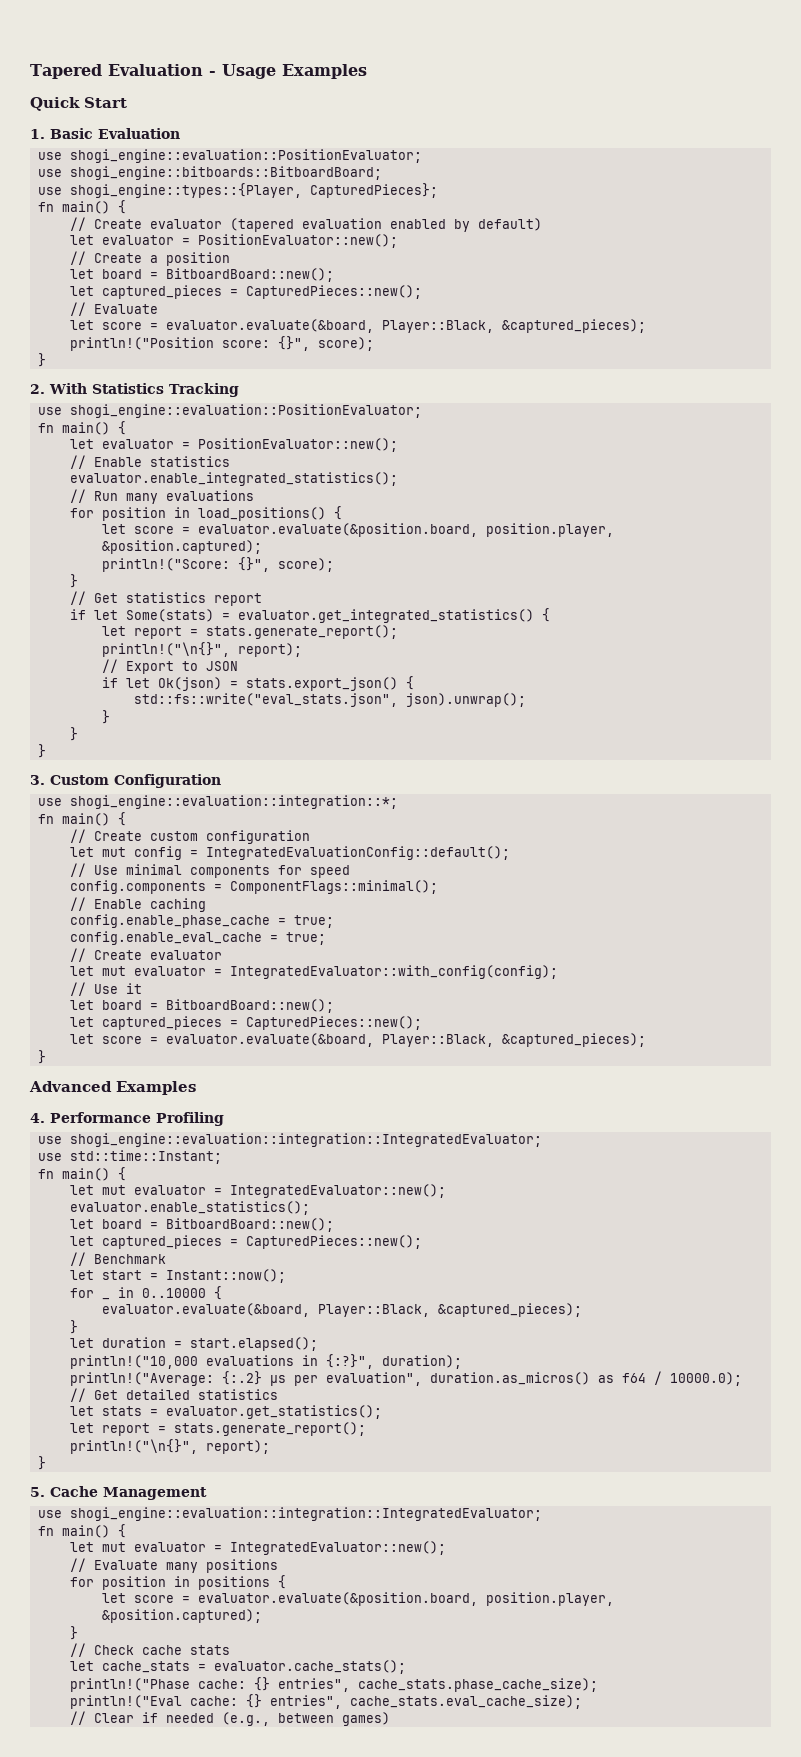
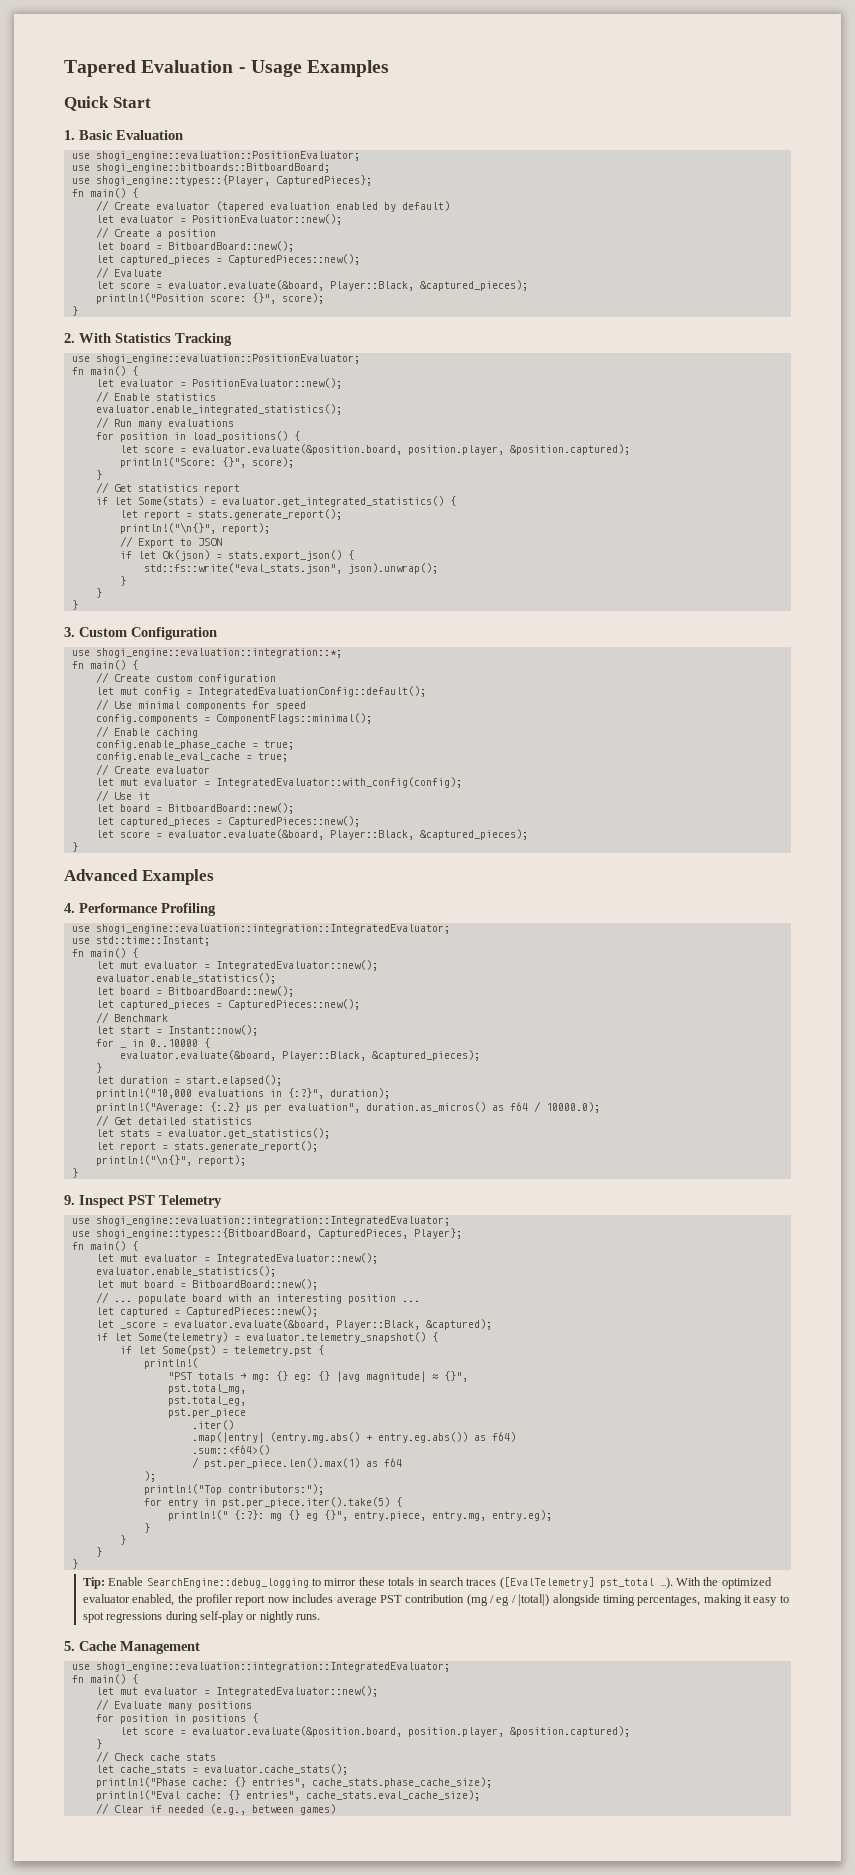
+ 9. Inspect PST Telemetry
+ use shogi_engine::evaluation::integration::IntegratedEvaluator;
+ use shogi_engine::types::{BitboardBoard, CapturedPieces, Player};
+ fn main() {
+ let mut evaluator = IntegratedEvaluator::new();
+ evaluator.enable_statistics();
+ let mut board = BitboardBoard::new();
+ // ... populate board with an interesting position ...
+ let captured = CapturedPieces::new();
+ let _score = evaluator.evaluate(&board, Player::Black, &captured);
+ if let Some(telemetry) = evaluator.telemetry_snapshot() {
+ if let Some(pst) = telemetry.pst {
+ println!(
+ "PST totals → mg: {} eg: {} |avg magnitude| ≈ {}",
+ pst.total_mg,
+ pst.total_eg,
+ pst.per_piece
+ .iter()
+ .map(|entry| (entry.mg.abs() + entry.eg.abs()) as f64)
+ .sum::<f64>()
+ / pst.per_piece.len().max(1) as f64
+ );
+ println!("Top contributors:");
+ for entry in pst.per_piece.iter().take(5) {
+ println!(" {:?}: mg {} eg {}", entry.piece, entry.mg, entry.eg);
+ }
+ }
+ }
+ }
+ Tip: Enable SearchEngine::debug_logging to mirror these totals in search traces ([EvalTelemetry] pst_total …). With the optimized evaluator enabled, the profiler report now includes average PST contribution (mg / eg / |total|) alongside timing percentages, making it easy to spot regressions during self-play or nightly runs.

